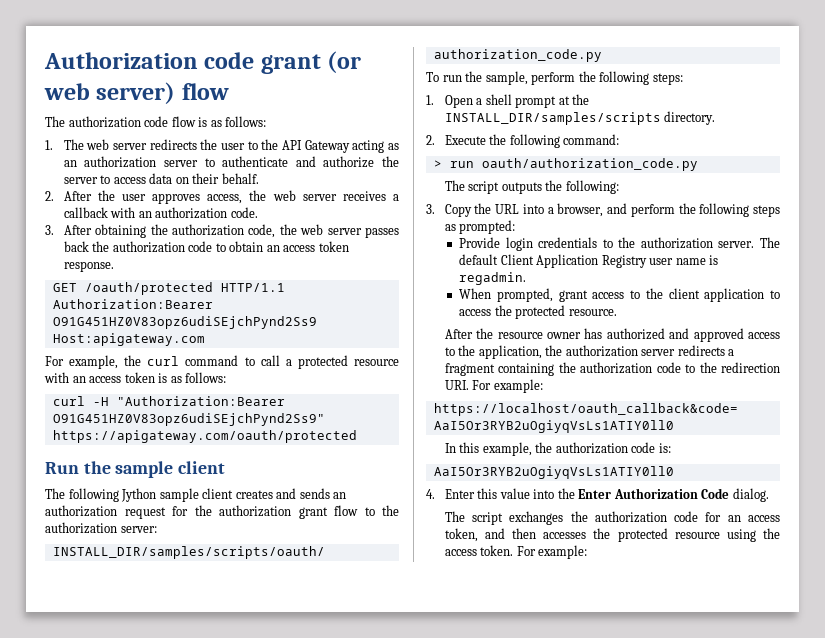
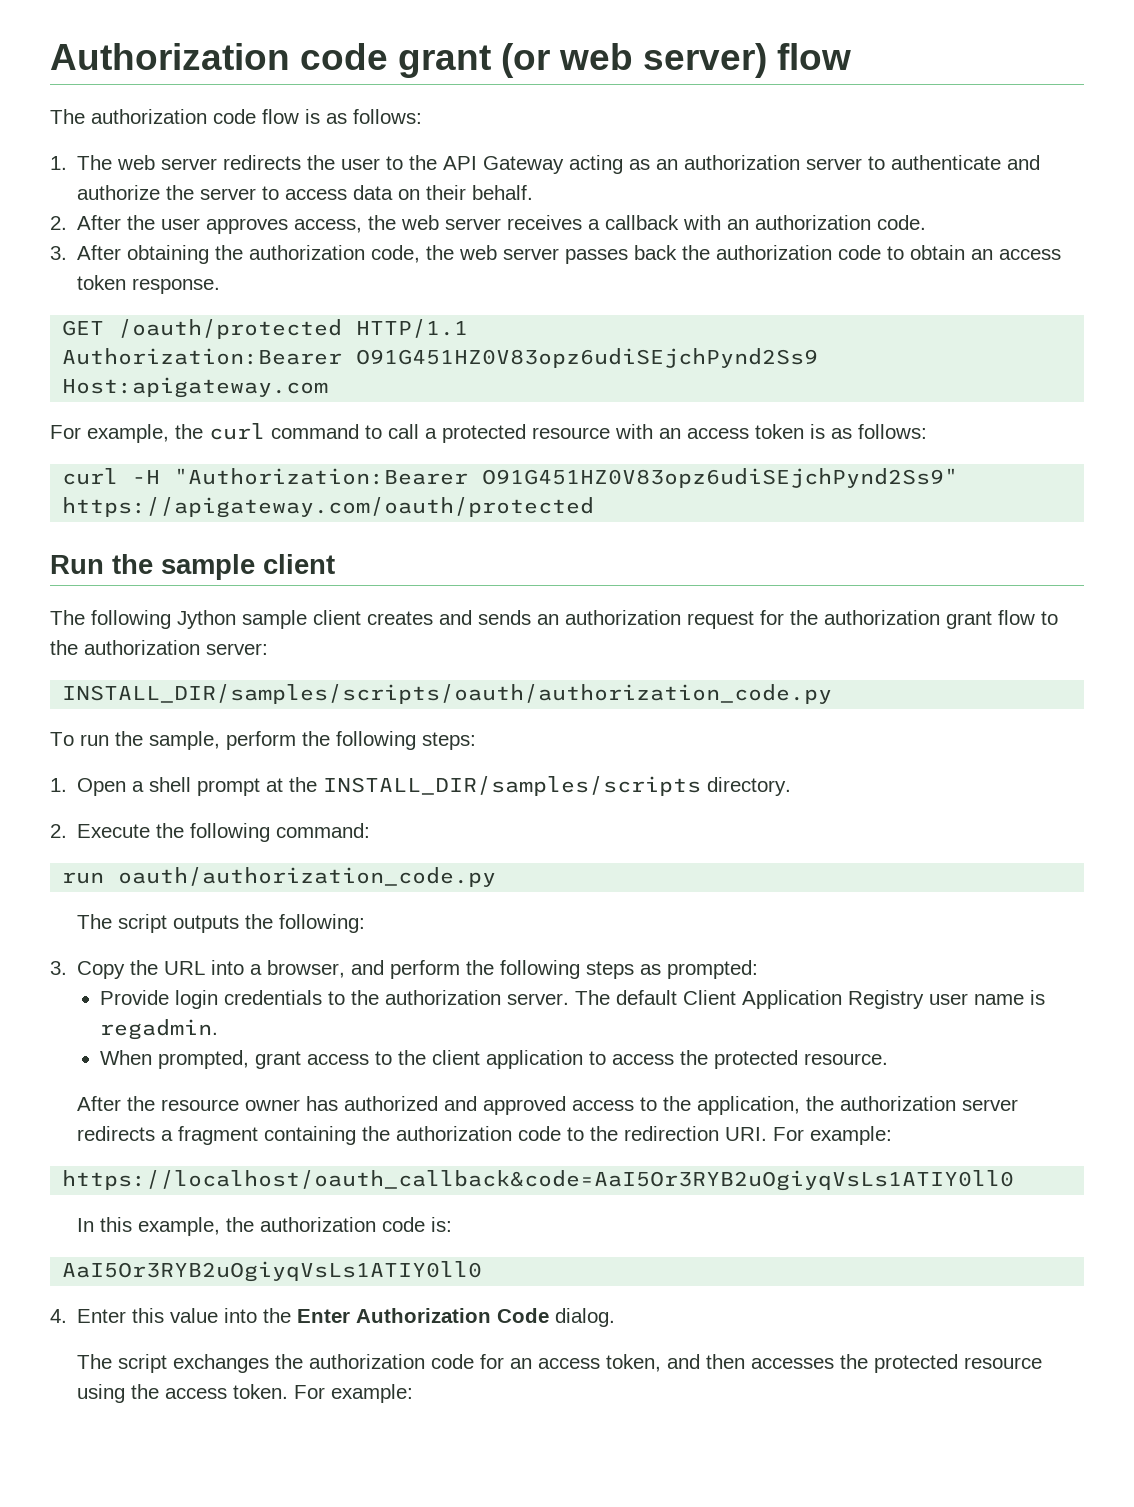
- > run oauth/authorization_code.py
+ run oauth/authorization_code.py

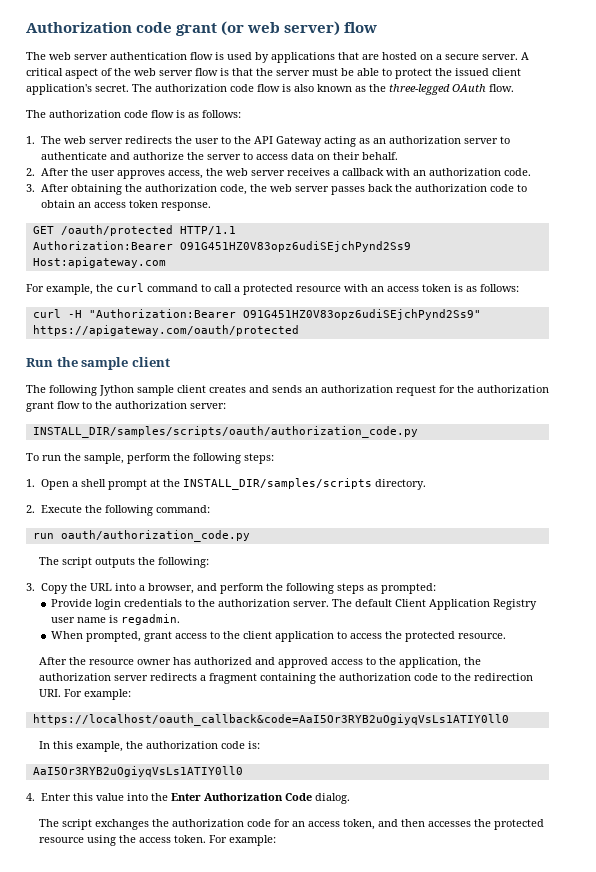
+ The web server authentication flow is used by applications that are hosted on a secure server. A critical aspect of the web server flow is that the server must be able to protect the issued client application's secret. The authorization code flow is also known as the three-legged OAuth flow.

